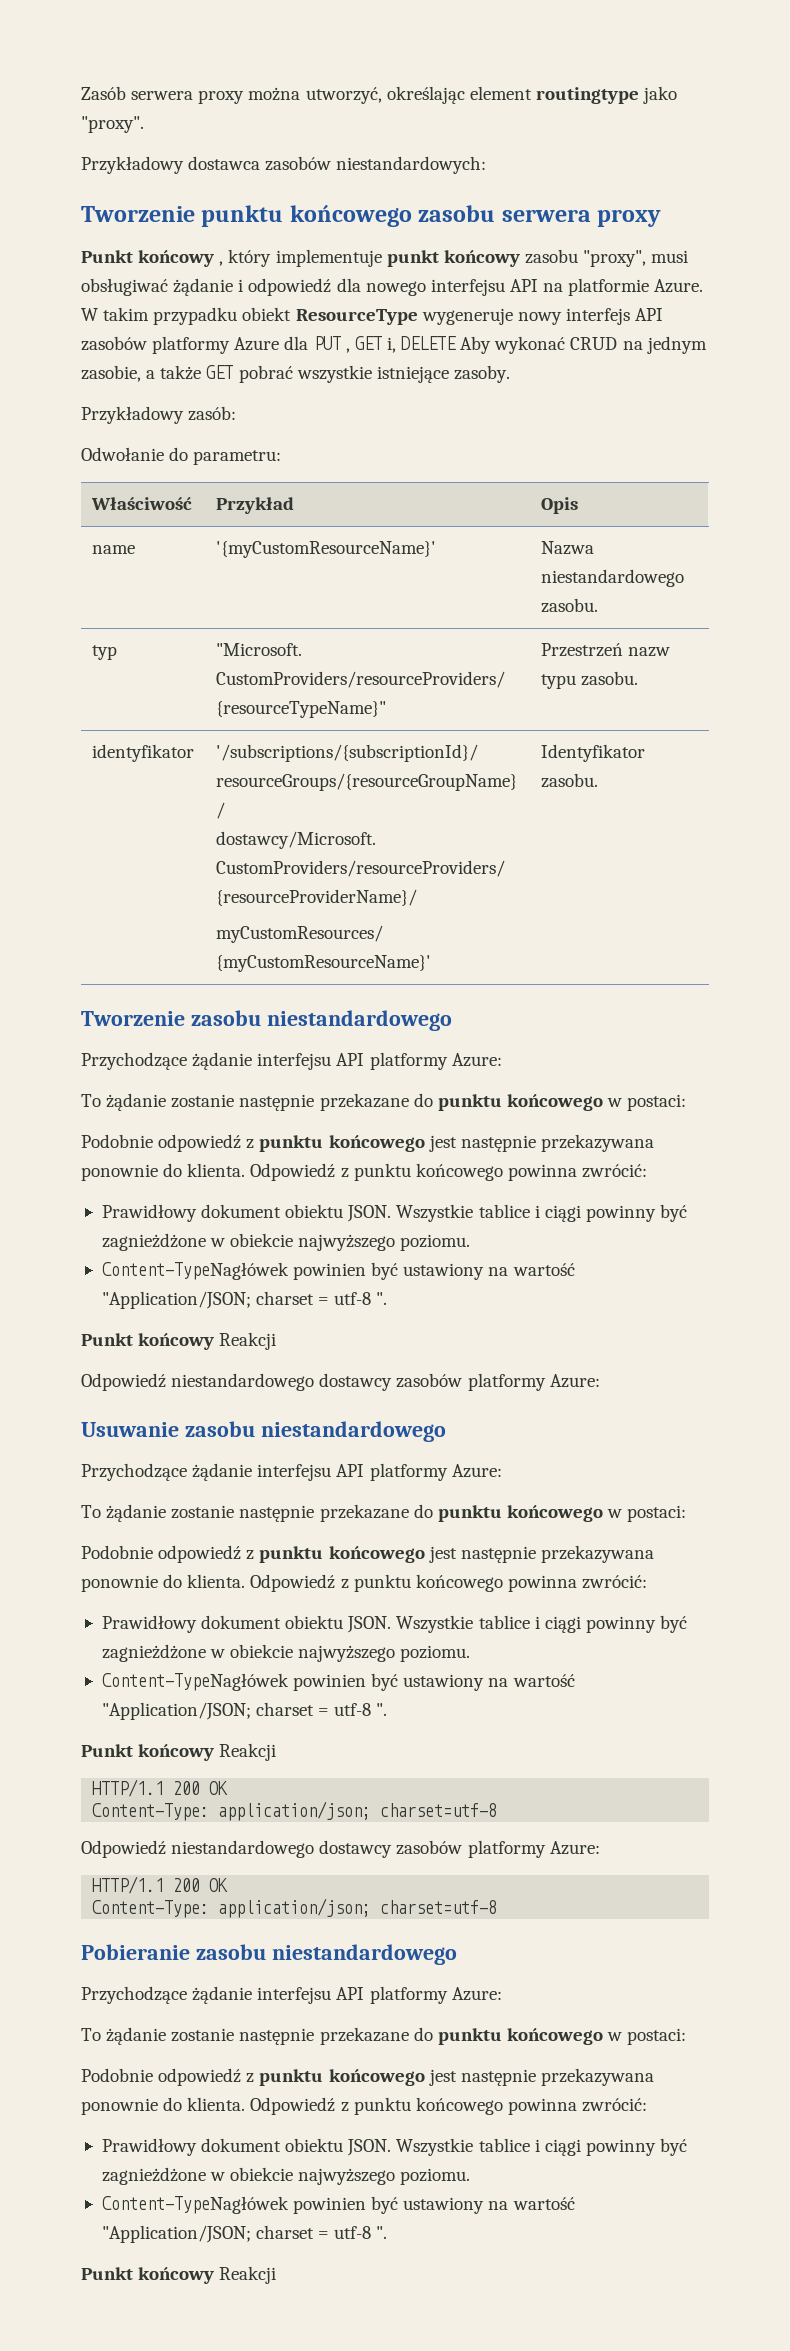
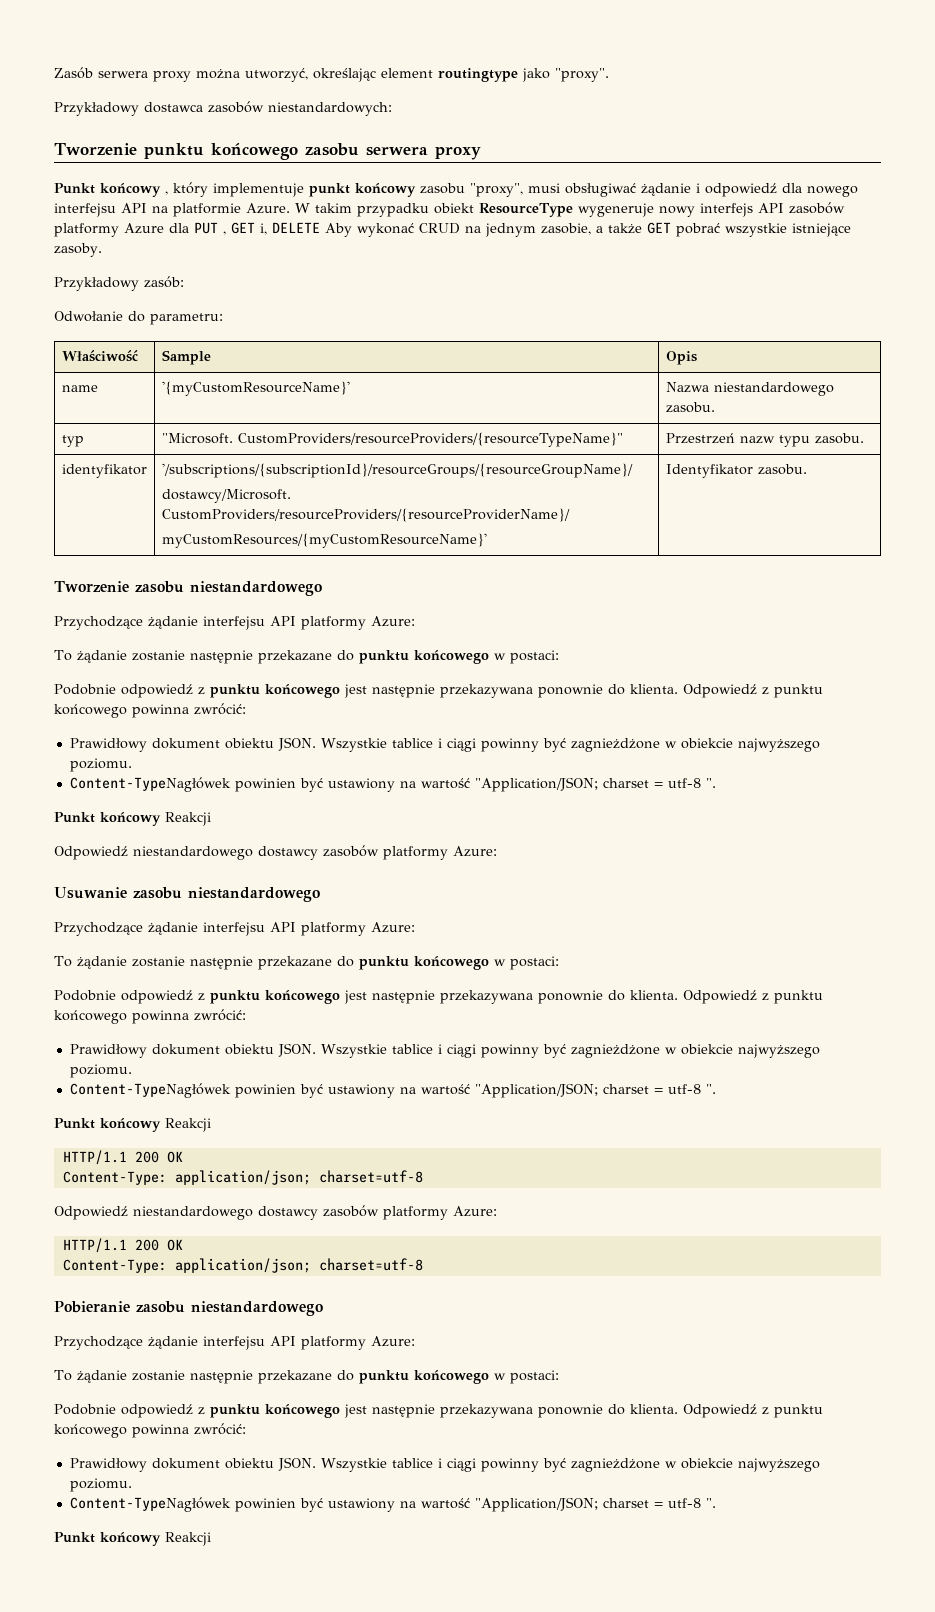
- Właściwość | Przykład | Opis
+ Właściwość | Sample | Opis

